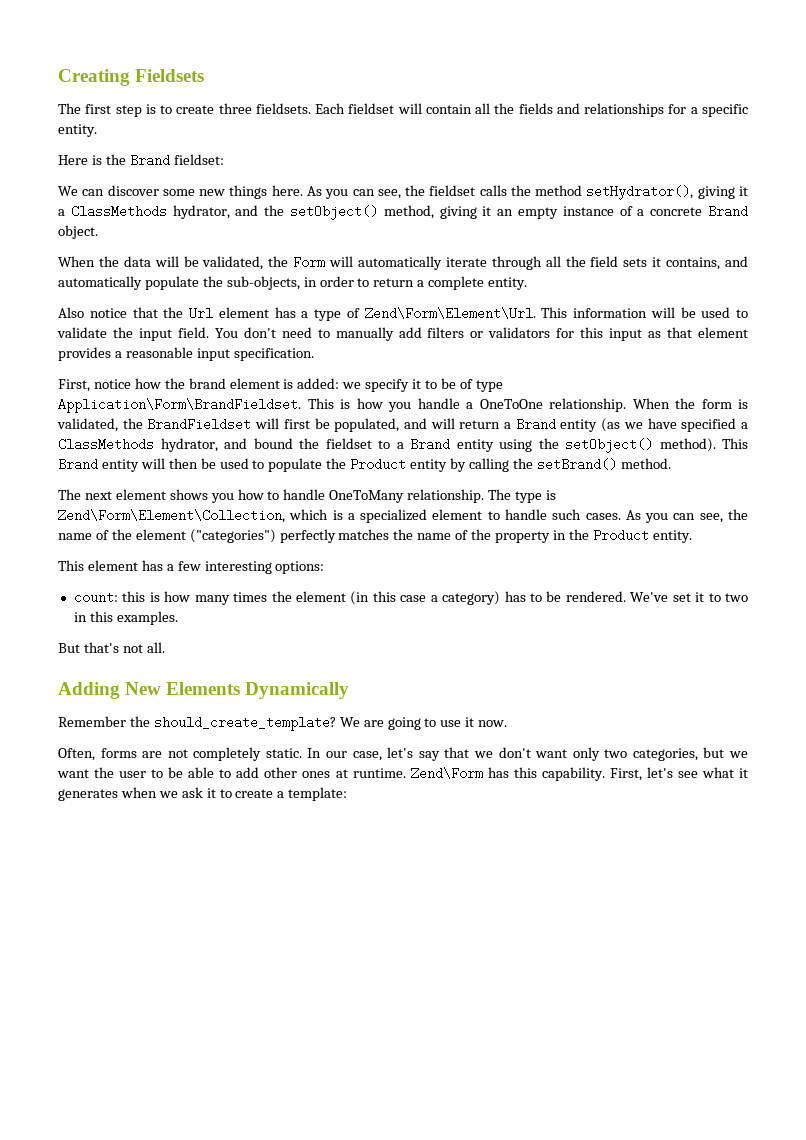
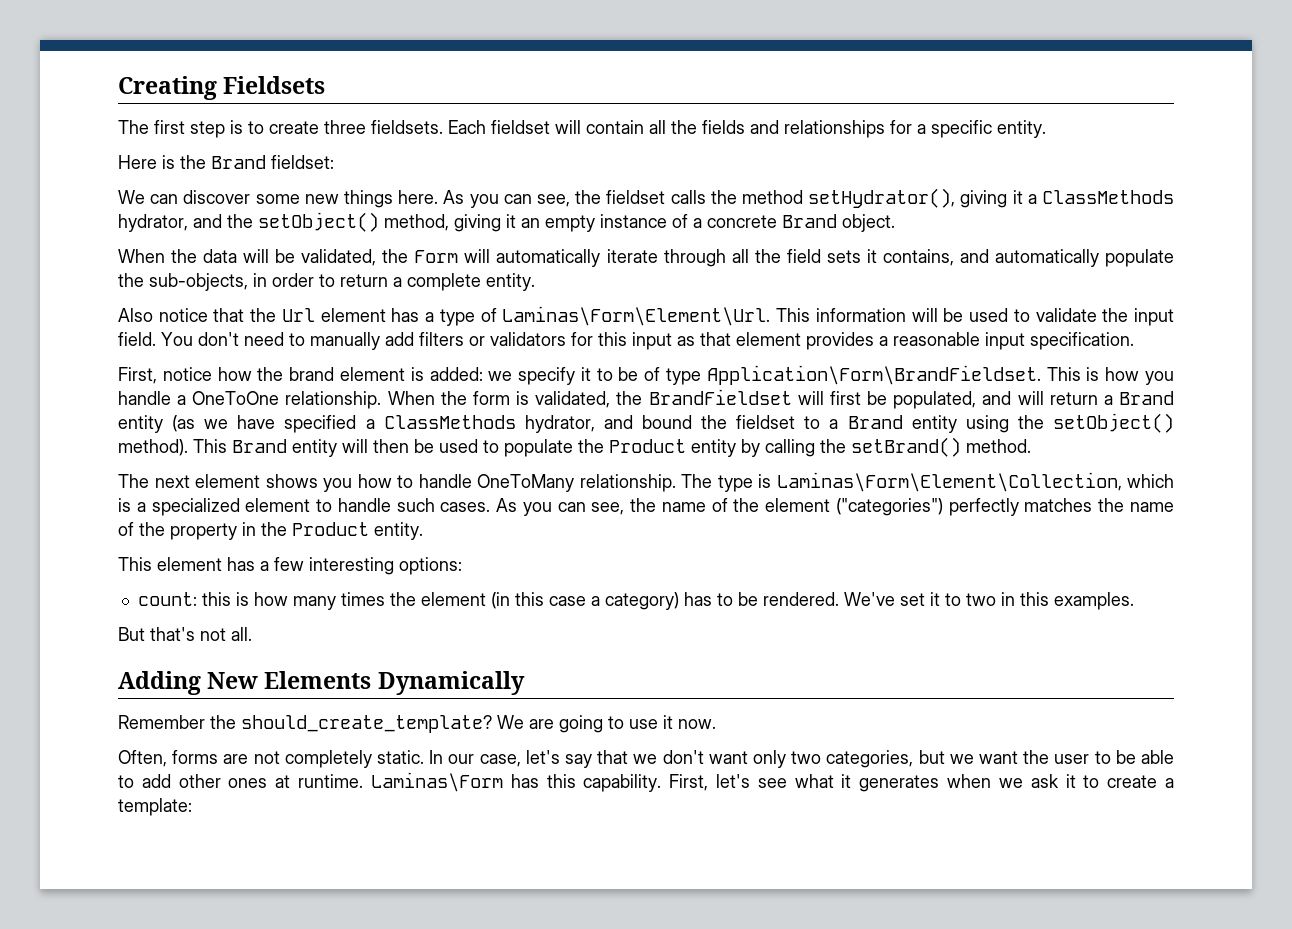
- Also notice that the Url element has a type of Zend\Form\Element\Url.
+ Also notice that the Url element has a type of Laminas\Form\Element\Url.
- The type is Zend\Form\Element\Collection, which is a specialized element to handle such cases.
+ The type is Laminas\Form\Element\Collection, which is a specialized element to handle such cases.
- Zend\Form has this capability.
+ Laminas\Form has this capability.

